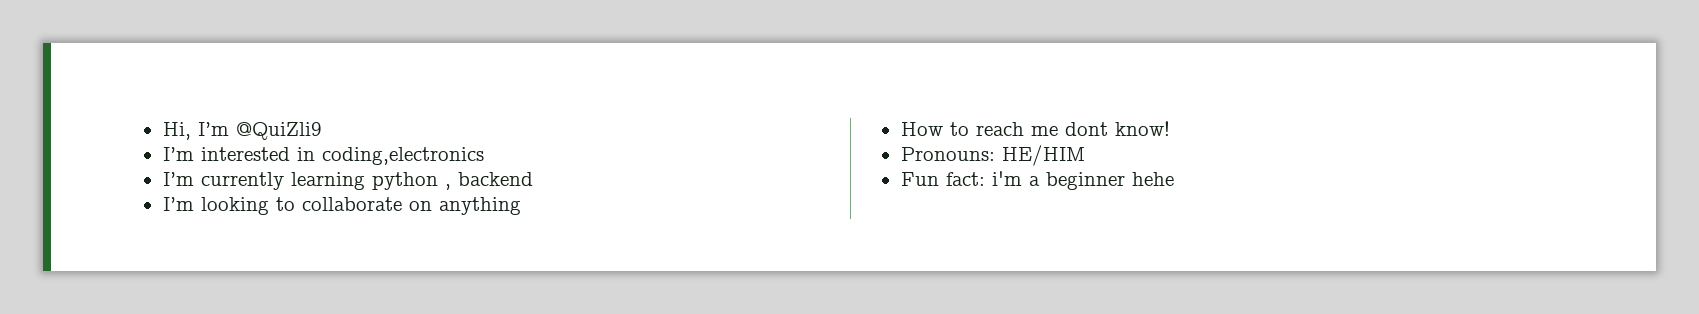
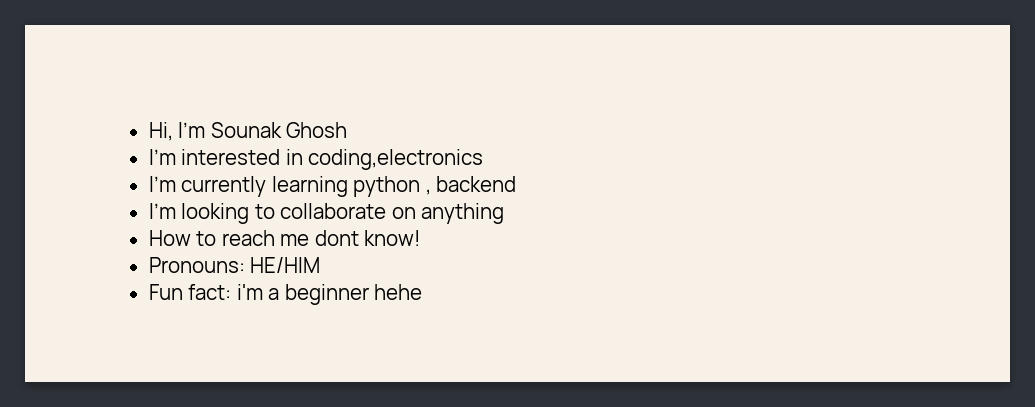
- Hi, I’m @QuiZli9
+ Hi, I’m Sounak Ghosh

